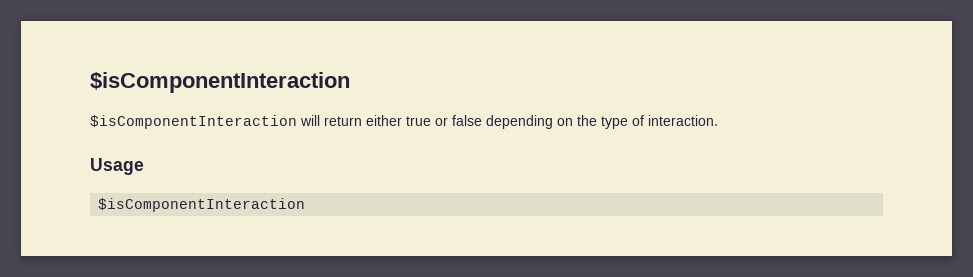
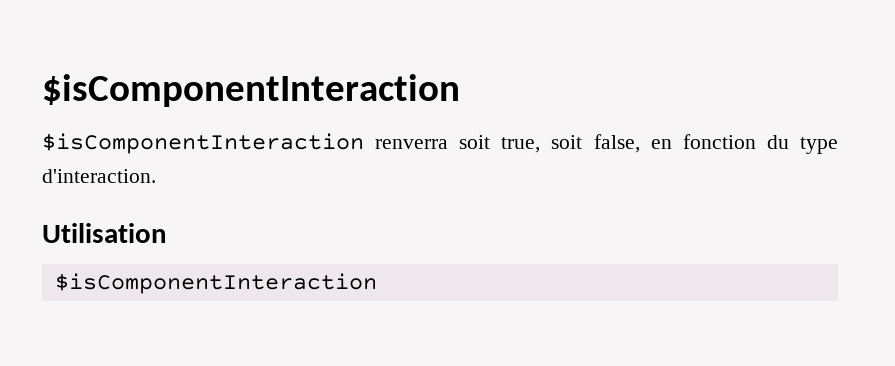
- $isComponentInteraction will return either true or false depending on the type of interaction.
- Usage
+ $isComponentInteraction renverra soit true, soit false, en fonction du type d'interaction.
+ Utilisation

